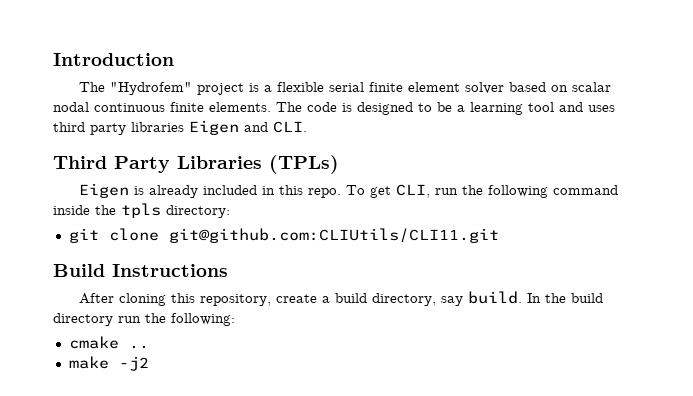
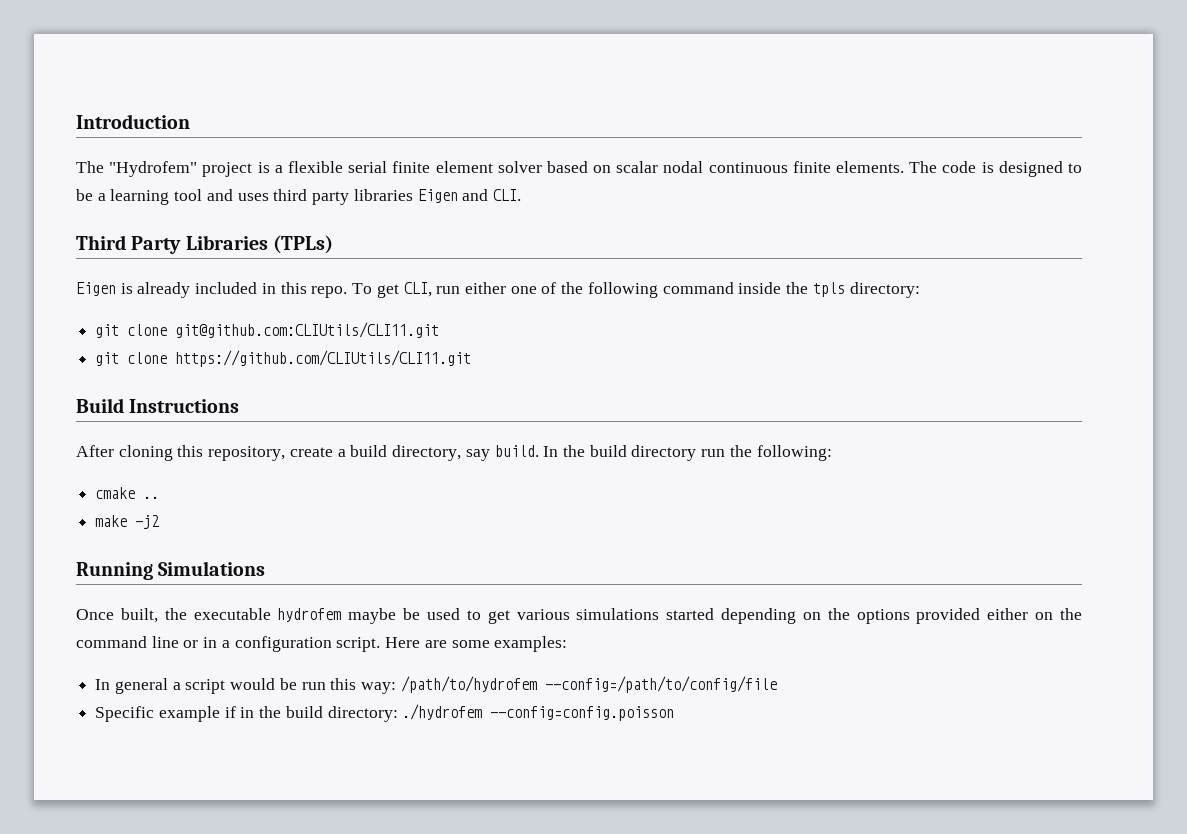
- To get CLI, run the following command inside the tpls directory:
+ To get CLI, run either one of the following command inside the tpls directory:
+ git clone https://github.com/CLIUtils/CLI11.git
+ Running Simulations
+ Once built, the executable hydrofem maybe be used to get various simulations started depending on the options provided either on the command line or in a configuration script. Here are some examples:
+ In general a script would be run this way: /path/to/hydrofem --config=/path/to/config/file
+ Specific example if in the build directory: ./hydrofem --config=config.poisson

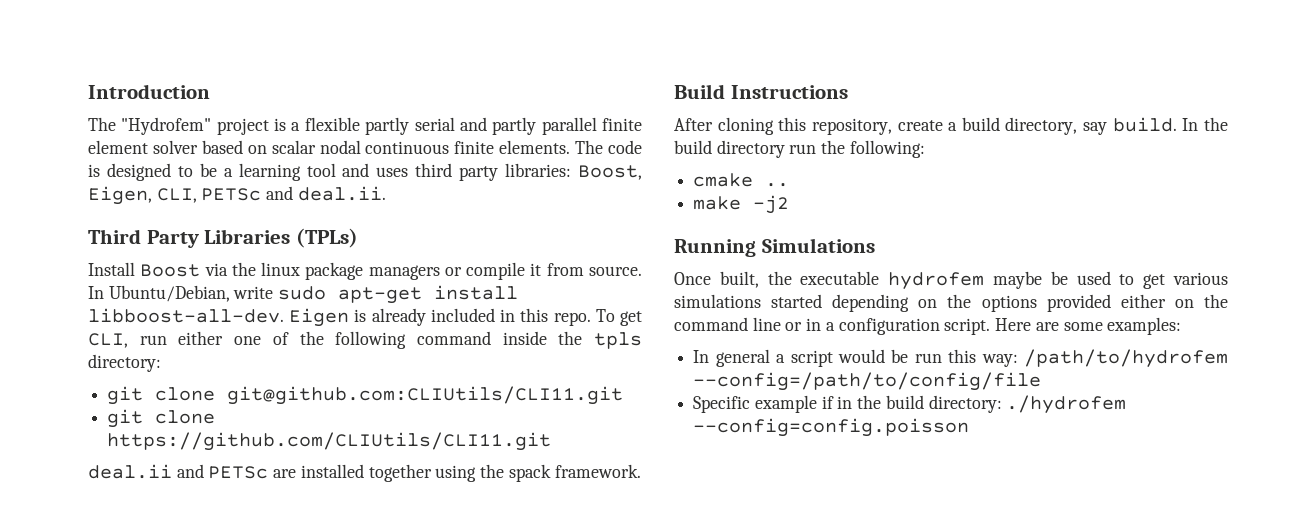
- The "Hydrofem" project is a flexible serial finite element solver based on scalar nodal continuous finite elements.
+ The "Hydrofem" project is a flexible partly serial and partly parallel finite element solver based on scalar nodal continuous finite elements.
- The code is designed to be a learning tool and uses third party libraries Eigen and CLI.
+ The code is designed to be a learning tool and uses third party libraries: Boost, Eigen, CLI, PETSc and deal.ii.
  Third Party Libraries (TPLs)
- Eigen is already included in this repo.
+ Install Boost via the linux package managers or compile it from source. In Ubuntu/Debian, write sudo apt-get install libboost-all-dev. Eigen is already included in this repo.
+ deal.ii and PETSc are installed together using the spack framework.

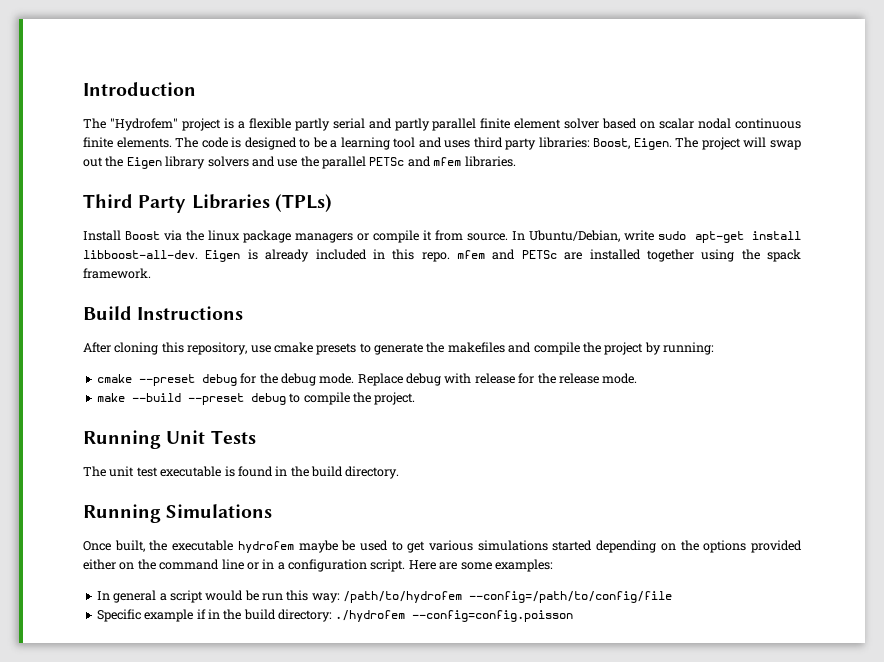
- The code is designed to be a learning tool and uses third party libraries: Boost, Eigen, CLI, PETSc and deal.ii.
+ The code is designed to be a learning tool and uses third party libraries: Boost, Eigen. The project will swap out the Eigen library solvers and use the parallel PETSc and mfem libraries.
- Eigen is already included in this repo. To get CLI, run either one of the following command inside the tpls directory:
- git clone git@github.com:CLIUtils/CLI11.git
- git clone https://github.com/CLIUtils/CLI11.git
- deal.ii and PETSc are installed together using the spack framework.
+ Eigen is already included in this repo. mfem and PETSc are installed together using the spack framework.
- After cloning this repository, create a build directory, say build. In the build directory run the following:
- cmake ..
- make -j2
+ After cloning this repository, use cmake presets to generate the makefiles and compile the project by running:
+ cmake --preset debug for the debug mode. Replace debug with release for the release mode.
+ make --build --preset debug to compile the project.
+ Running Unit Tests
+ The unit test executable is found in the build directory.

